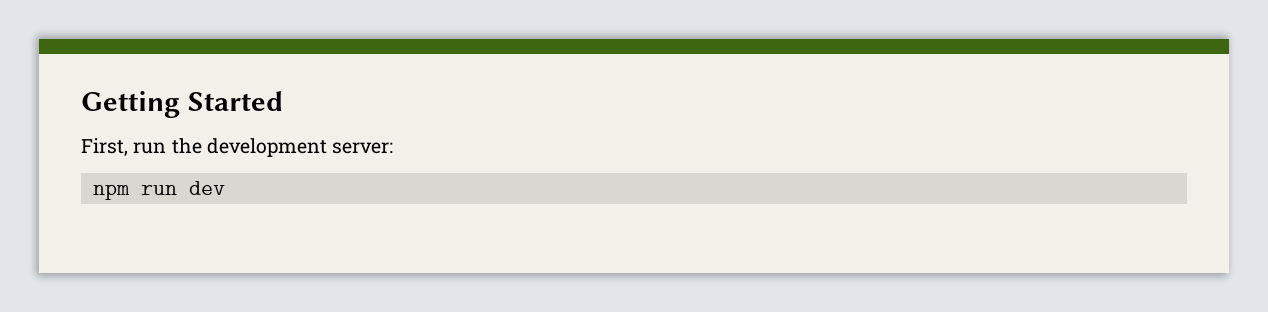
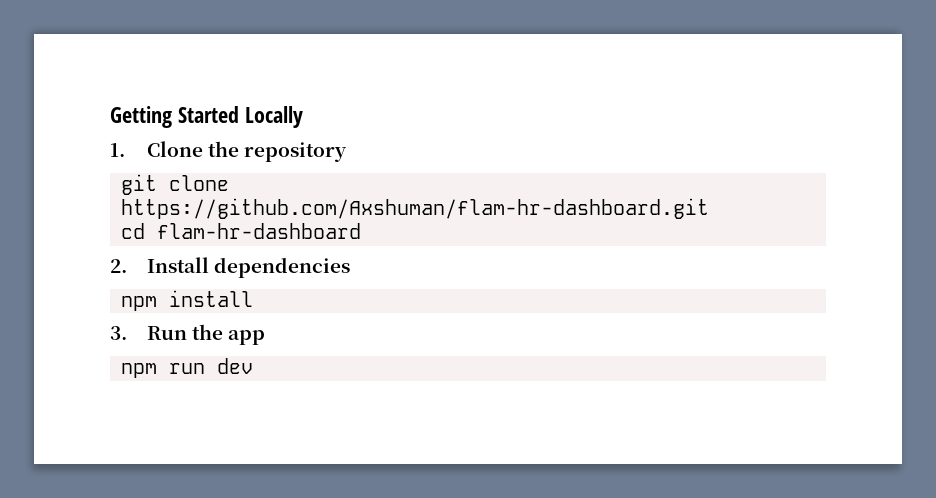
- Getting Started
- First, run the development server:
+ Getting Started Locally
+ 1. Clone the repository
+ git clone https://github.com/Axshuman/flam-hr-dashboard.git
+ cd flam-hr-dashboard
+ 2. Install dependencies
+ npm install
+ 3. Run the app

